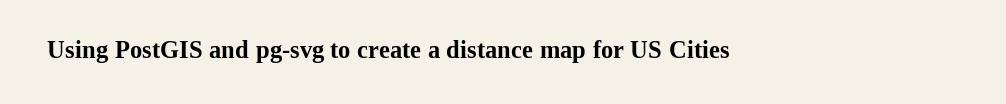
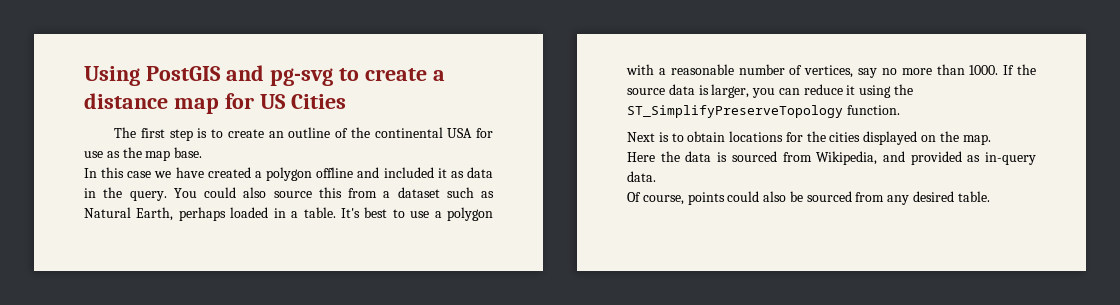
+ The first step is to create an outline of the continental USA for use as the map base.
+ In this case we have created a polygon offline and included it as data in the query. You could also source this from a dataset such as Natural Earth, perhaps loaded in a table. It's best to use a polygon with a reasonable number of vertices, say no more than 1000. If the source data is larger, you can reduce it using the ST_SimplifyPreserveTopology function.
+ Next is to obtain locations for the cities displayed on the map.
+ Here the data is sourced from Wikipedia, and provided as in-query data.
+ Of course, points could also be sourced from any desired table.

